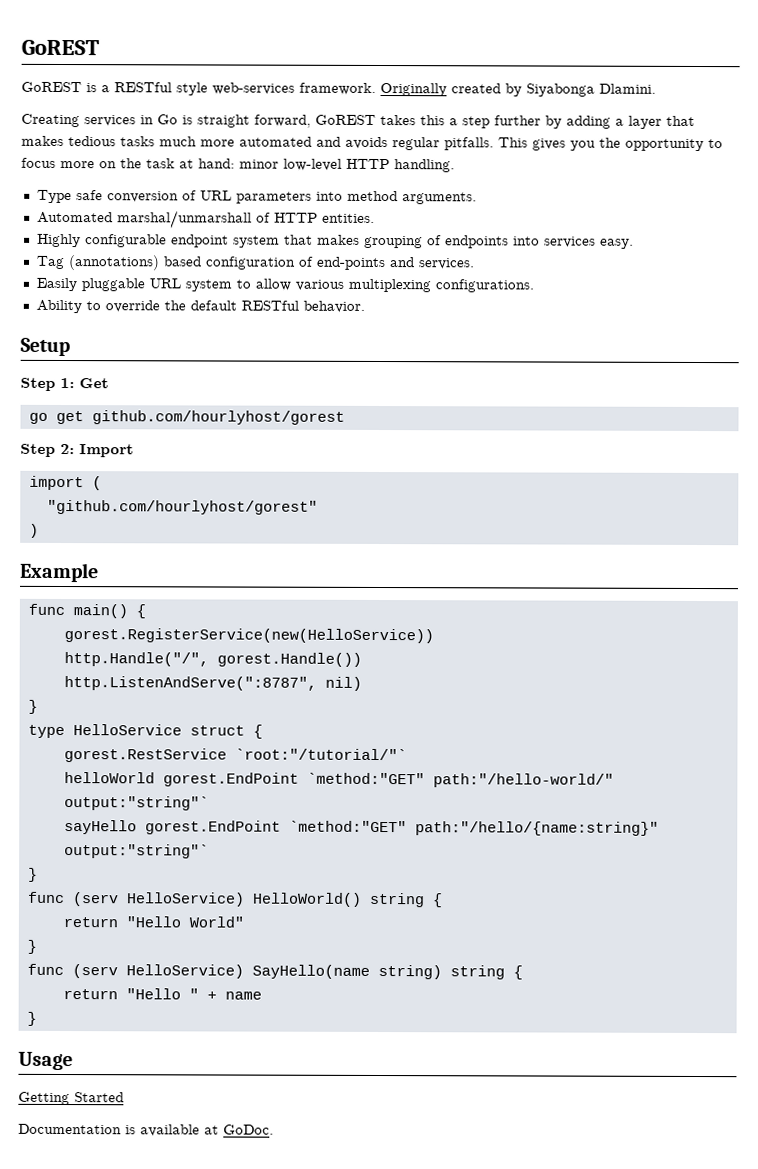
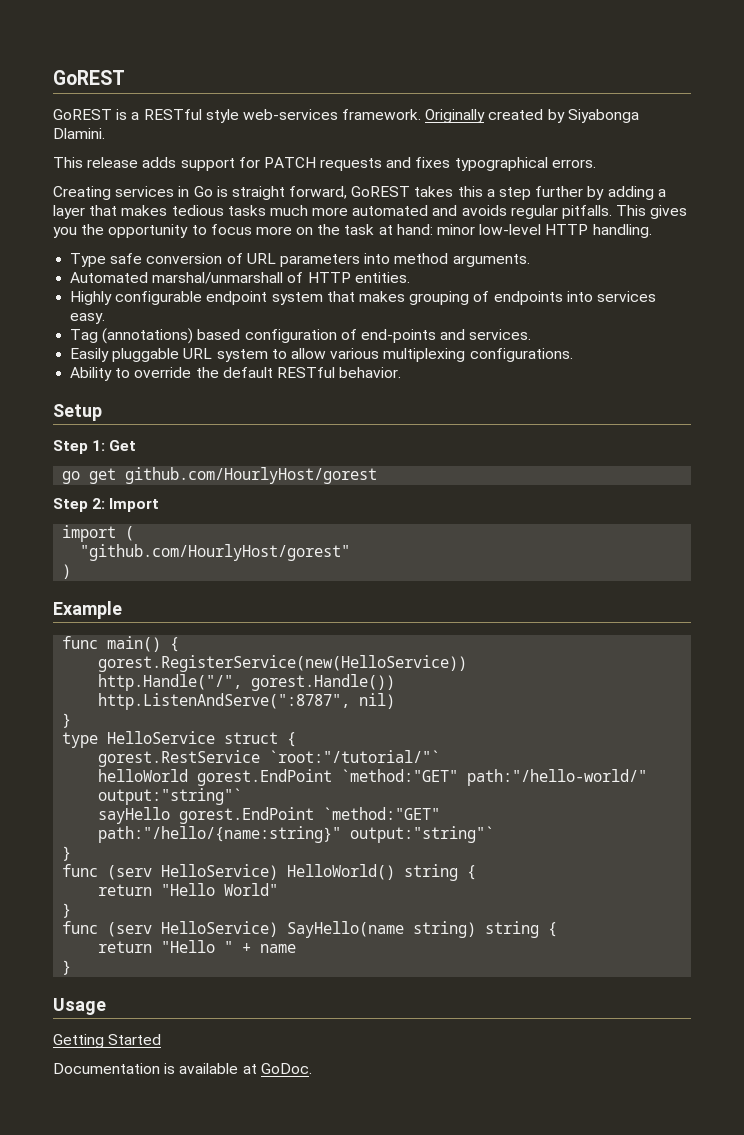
+ This release adds support for PATCH requests and fixes typographical errors.
- go get github.com/hourlyhost/gorest
+ go get github.com/HourlyHost/gorest
- "github.com/hourlyhost/gorest"
+ "github.com/HourlyHost/gorest"

